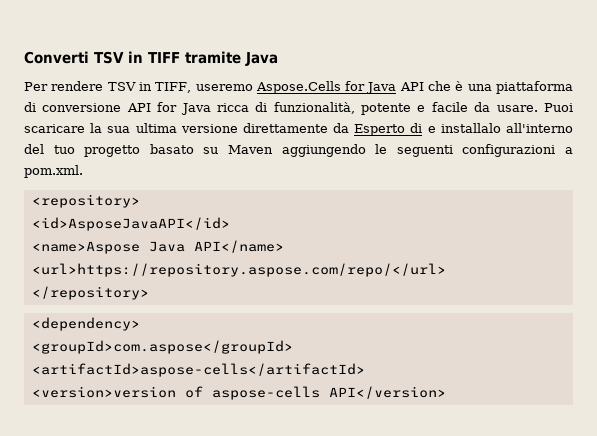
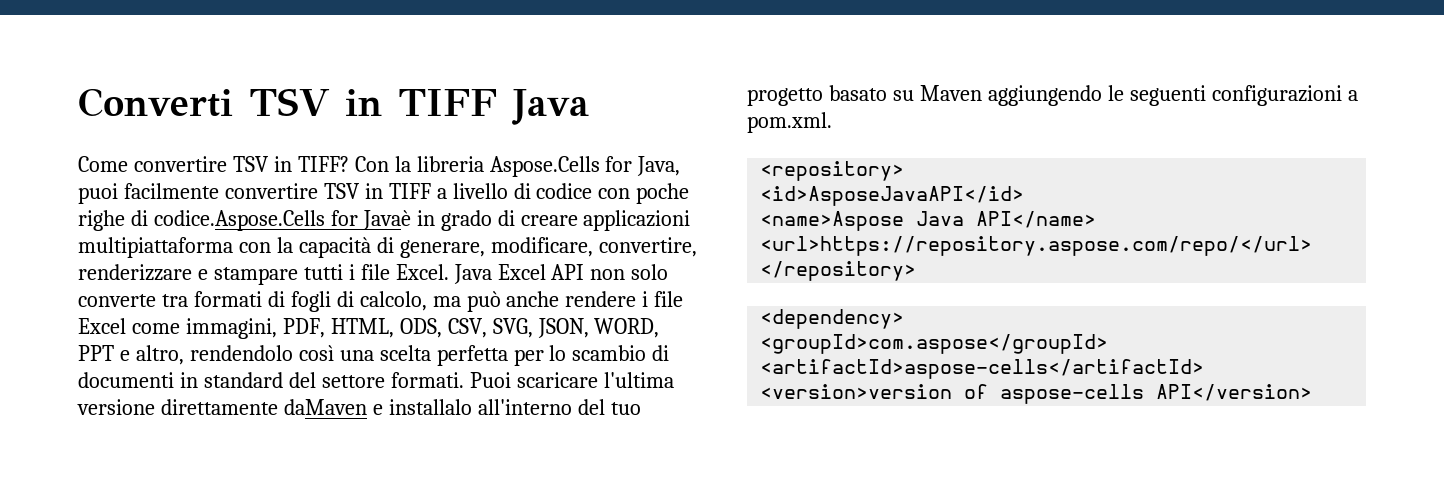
- Converti TSV in TIFF tramite Java
+ Converti TSV in TIFF Java
- Per rendere TSV in TIFF, useremo Aspose.Cells for Java API che è una piattaforma di conversione API for Java ricca di funzionalità, potente e facile da usare. Puoi scaricare la sua ultima versione direttamente da Esperto di e installalo all'interno del tuo progetto basato su Maven aggiungendo le seguenti configurazioni a pom.xml.
+ Come convertire TSV in TIFF? Con la libreria Aspose.Cells for Java, puoi facilmente convertire TSV in TIFF a livello di codice con poche righe di codice.Aspose.Cells for Javaè in grado di creare applicazioni multipiattaforma con la capacità di generare, modificare, convertire, renderizzare e stampare tutti i file Excel. Java Excel API non solo converte tra formati di fogli di calcolo, ma può anche rendere i file Excel come immagini, PDF, HTML, ODS, CSV, SVG, JSON, WORD, PPT e altro, rendendolo così una scelta perfetta per lo scambio di documenti in standard del settore formati. Puoi scaricare l'ultima versione direttamente daMaven e installalo all'interno del tuo progetto basato su Maven aggiungendo le seguenti configurazioni a pom.xml.

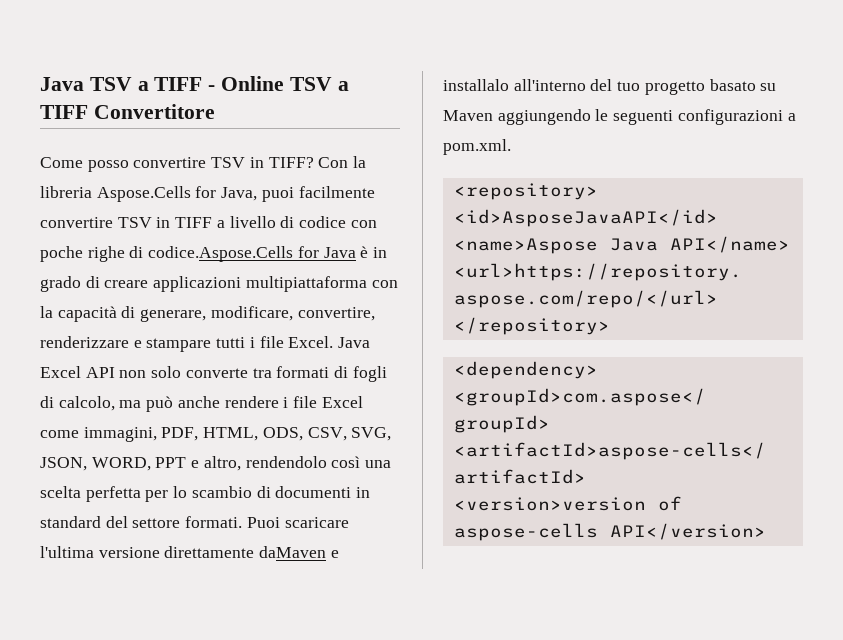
- Converti TSV in TIFF Java
+ Java TSV a TIFF - Online TSV a TIFF Convertitore
- Come convertire TSV in TIFF?
+ Come posso convertire TSV in TIFF?
- Con la libreria Aspose.Cells for Java, puoi facilmente convertire TSV in TIFF a livello di codice con poche righe di codice.Aspose.Cells for Javaè in grado di creare applicazioni multipiattaforma con la capacità di generare, modificare, convertire, renderizzare e stampare tutti i file Excel.
+ Con la libreria Aspose.Cells for Java, puoi facilmente convertire TSV in TIFF a livello di codice con poche righe di codice.Aspose.Cells for Java è in grado di creare applicazioni multipiattaforma con la capacità di generare, modificare, convertire, renderizzare e stampare tutti i file Excel.

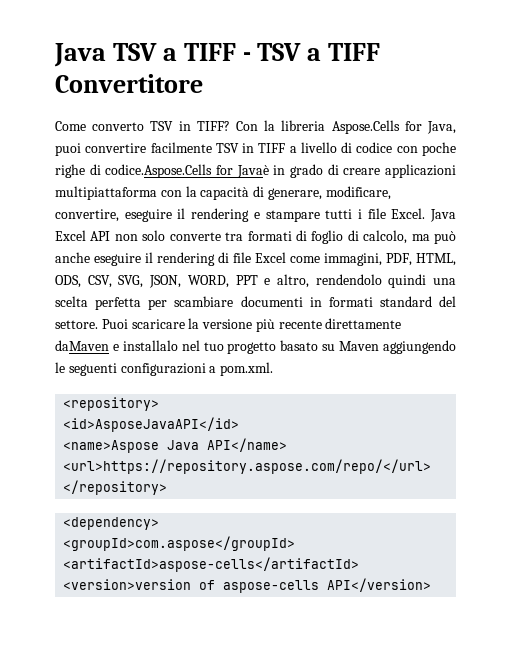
- Java TSV a TIFF - Online TSV a TIFF Convertitore
+ Java TSV a TIFF - TSV a TIFF Convertitore
- Come posso convertire TSV in TIFF?
+ Come converto TSV in TIFF?
- Con la libreria Aspose.Cells for Java, puoi facilmente convertire TSV in TIFF a livello di codice con poche righe di codice.Aspose.Cells for Java è in grado di creare applicazioni multipiattaforma con la capacità di generare, modificare, convertire, renderizzare e stampare tutti i file Excel.
+ Con la libreria Aspose.Cells for Java, puoi convertire facilmente TSV in TIFF a livello di codice con poche righe di codice.Aspose.Cells for Javaè in grado di creare applicazioni multipiattaforma con la capacità di generare, modificare, convertire, eseguire il rendering e stampare tutti i file Excel.
- Java Excel API non solo converte tra formati di fogli di calcolo, ma può anche rendere i file Excel come immagini, PDF, HTML, ODS, CSV, SVG, JSON, WORD, PPT e altro, rendendolo così una scelta perfetta per lo scambio di documenti in standard del settore formati. Puoi scaricare l'ultima versione direttamente daMaven e installalo all'interno del tuo progetto basato su Maven aggiungendo le seguenti configurazioni a pom.xml.
+ Java Excel API non solo converte tra formati di foglio di calcolo, ma può anche eseguire il rendering di file Excel come immagini, PDF, HTML, ODS, CSV, SVG, JSON, WORD, PPT e altro, rendendolo quindi una scelta perfetta per scambiare documenti in formati standard del settore. Puoi scaricare la versione più recente direttamente daMaven e installalo nel tuo progetto basato su Maven aggiungendo le seguenti configurazioni a pom.xml.

